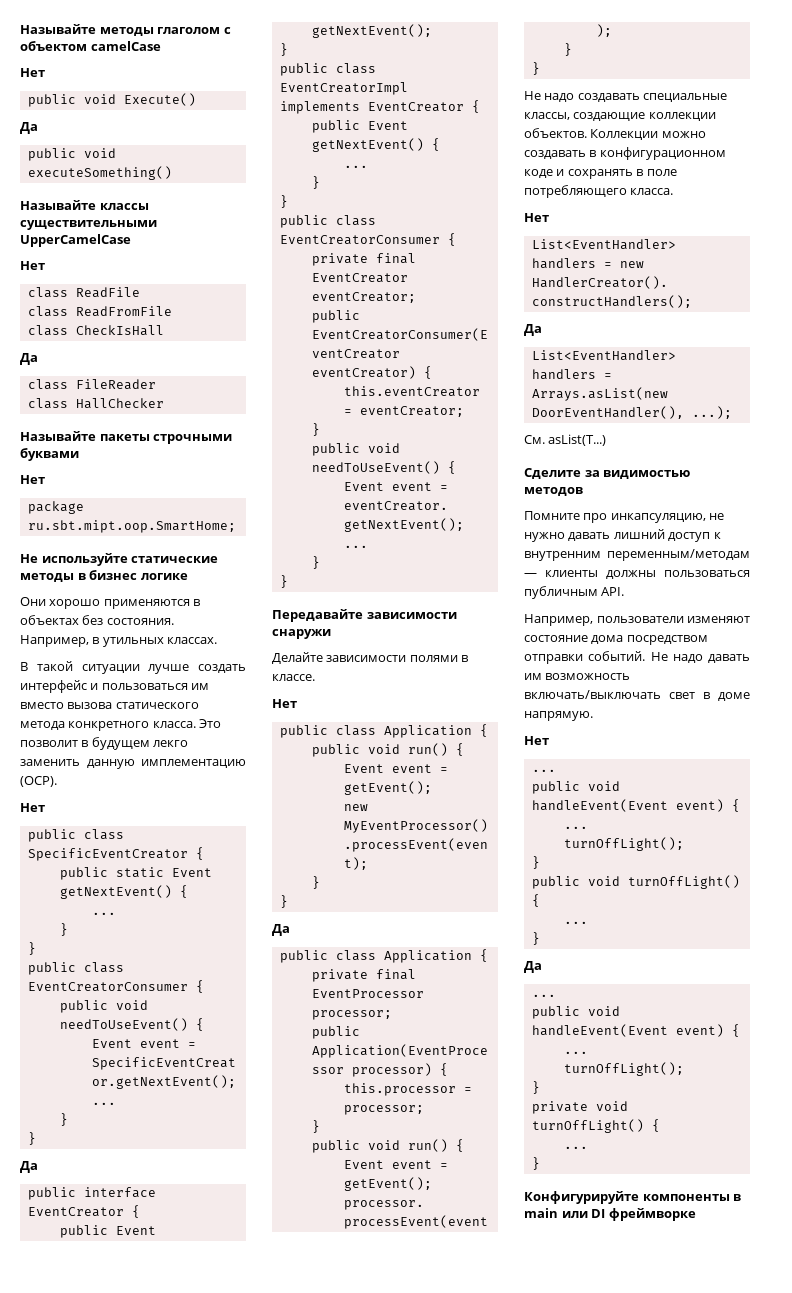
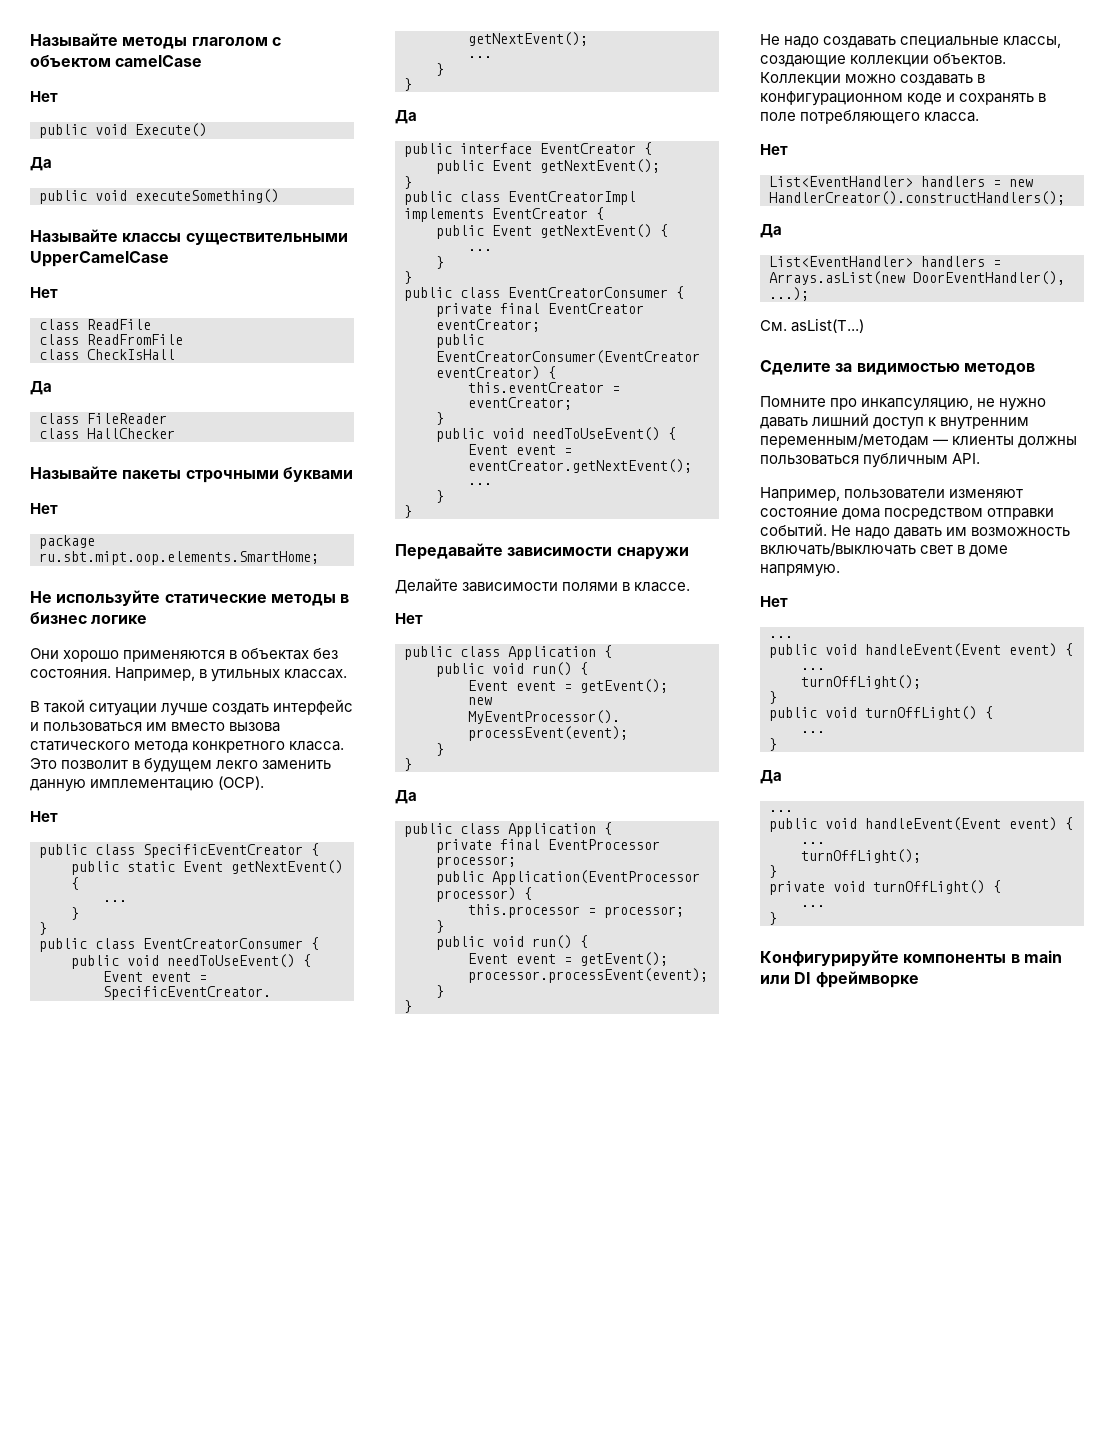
- package ru.sbt.mipt.oop.SmartHome;
+ package ru.sbt.mipt.oop.elements.SmartHome;

